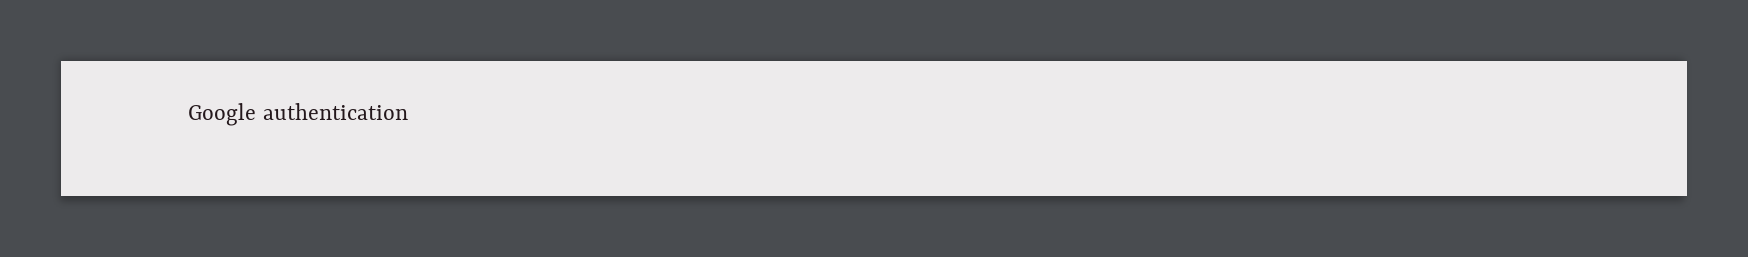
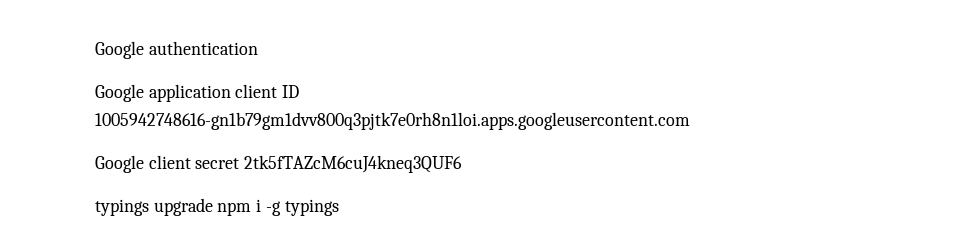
+ Google application client ID 1005942748616-gn1b79gm1dvv800q3pjtk7e0rh8n1loi.apps.googleusercontent.com
+ Google client secret 2tk5fTAZcM6cuJ4kneq3QUF6
+ typings upgrade npm i -g typings

